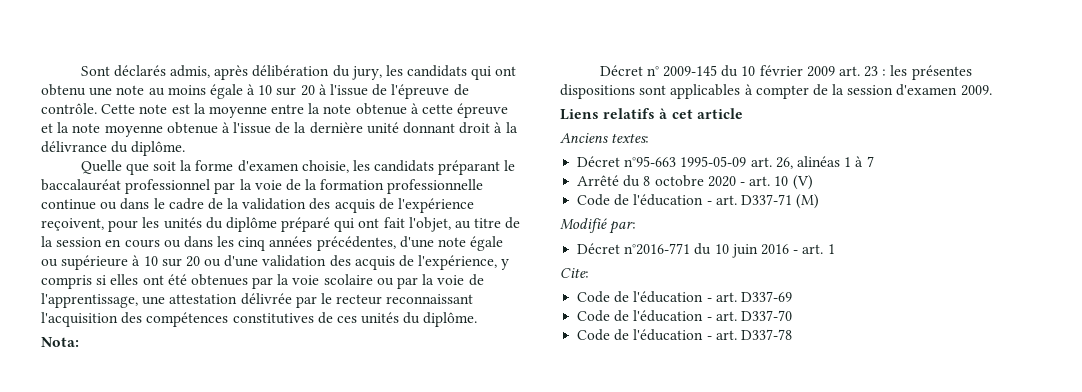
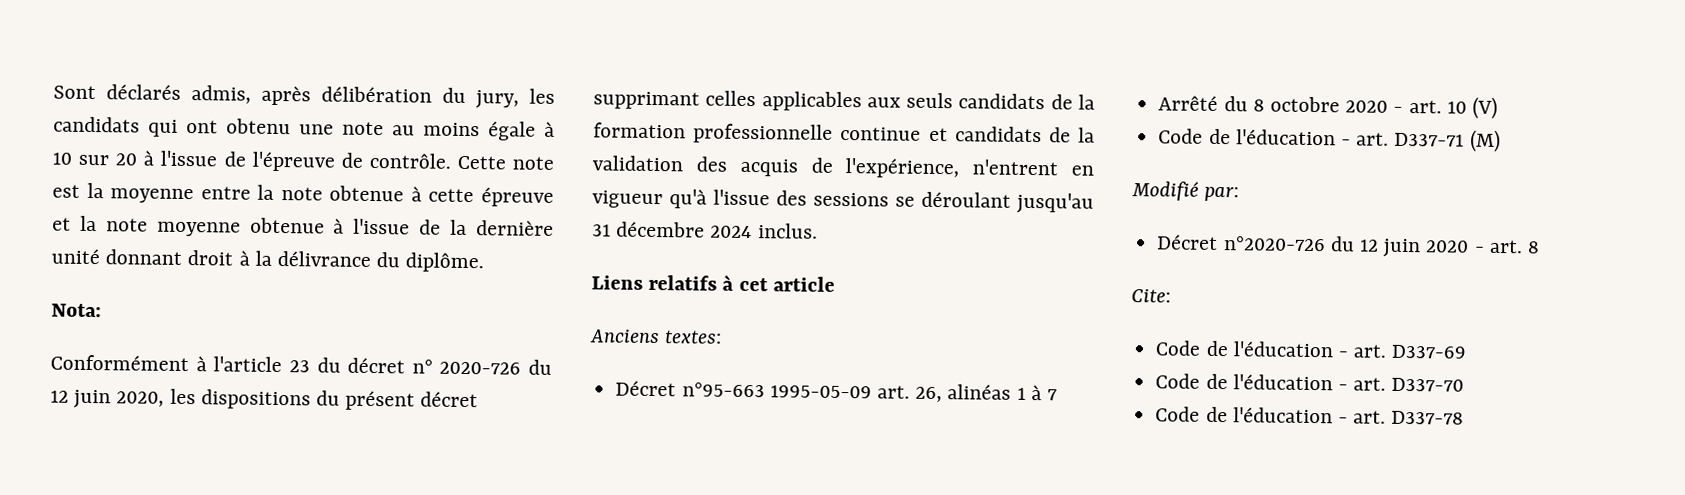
- Quelle que soit la forme d'examen choisie, les candidats préparant le baccalauréat professionnel par la voie de la formation professionnelle continue ou dans le cadre de la validation des acquis de l'expérience reçoivent, pour les unités du diplôme préparé qui ont fait l'objet, au titre de la session en cours ou dans les cinq années précédentes, d'une note égale ou supérieure à 10 sur 20 ou d'une validation des acquis de l'expérience, y compris si elles ont été obtenues par la voie scolaire ou par la voie de l'apprentissage, une attestation délivrée par le recteur reconnaissant l'acquisition des compétences constitutives de ces unités du diplôme.
  Nota:
- Décret n° 2009-145 du 10 février 2009 art. 23 : les présentes dispositions sont applicables à compter de la session d'examen 2009.
+ Conformément à l'article 23 du décret n° 2020-726 du 12 juin 2020, les dispositions du présent décret supprimant celles applicables aux seuls candidats de la formation professionnelle continue et candidats de la validation des acquis de l'expérience, n'entrent en vigueur qu'à l'issue des sessions se déroulant jusqu'au 31 décembre 2024 inclus.
- Décret n°2016-771 du 10 juin 2016 - art. 1
+ Décret n°2020-726 du 12 juin 2020 - art. 8

